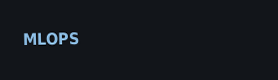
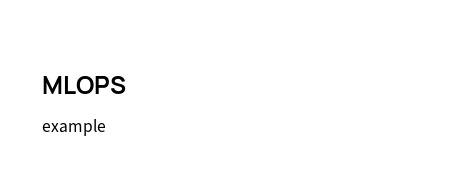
+ example

